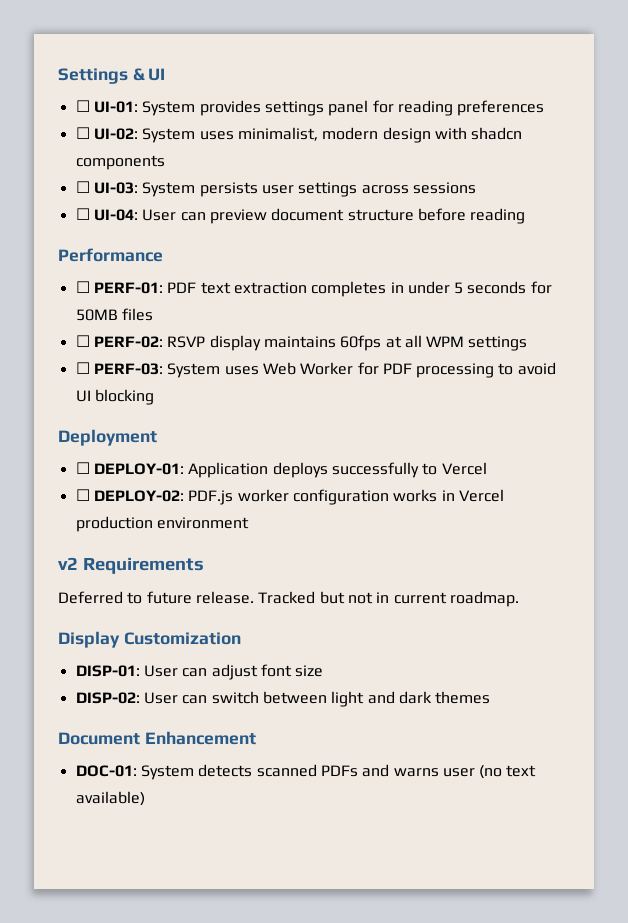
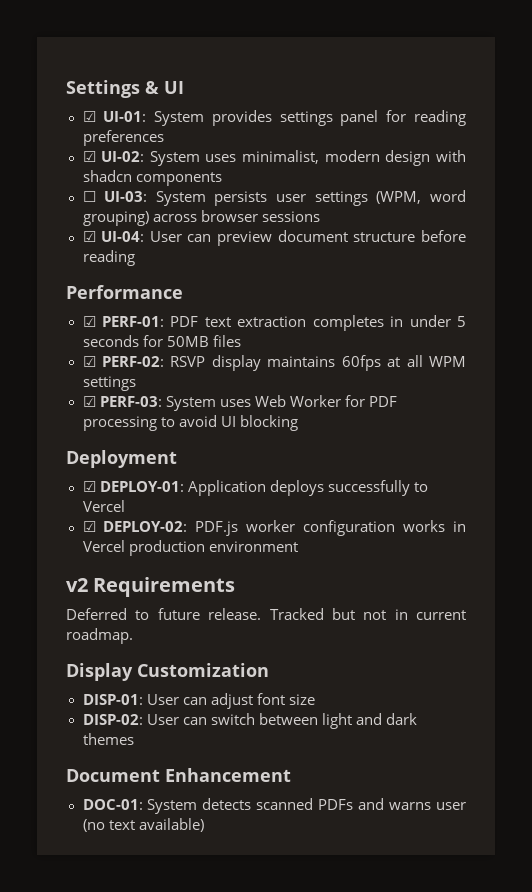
- ☐ UI-01: System provides settings panel for reading preferences
+ ☑ UI-01: System provides settings panel for reading preferences
- ☐ UI-02: System uses minimalist, modern design with shadcn components
+ ☑ UI-02: System uses minimalist, modern design with shadcn components
- ☐ UI-03: System persists user settings across sessions
+ ☐ UI-03: System persists user settings (WPM, word grouping) across browser sessions
- ☐ UI-04: User can preview document structure before reading
+ ☑ UI-04: User can preview document structure before reading
- ☐ PERF-01: PDF text extraction completes in under 5 seconds for 50MB files
+ ☑ PERF-01: PDF text extraction completes in under 5 seconds for 50MB files
- ☐ PERF-02: RSVP display maintains 60fps at all WPM settings
+ ☑ PERF-02: RSVP display maintains 60fps at all WPM settings
- ☐ PERF-03: System uses Web Worker for PDF processing to avoid UI blocking
+ ☑ PERF-03: System uses Web Worker for PDF processing to avoid UI blocking
- ☐ DEPLOY-01: Application deploys successfully to Vercel
+ ☑ DEPLOY-01: Application deploys successfully to Vercel
- ☐ DEPLOY-02: PDF.js worker configuration works in Vercel production environment
+ ☑ DEPLOY-02: PDF.js worker configuration works in Vercel production environment

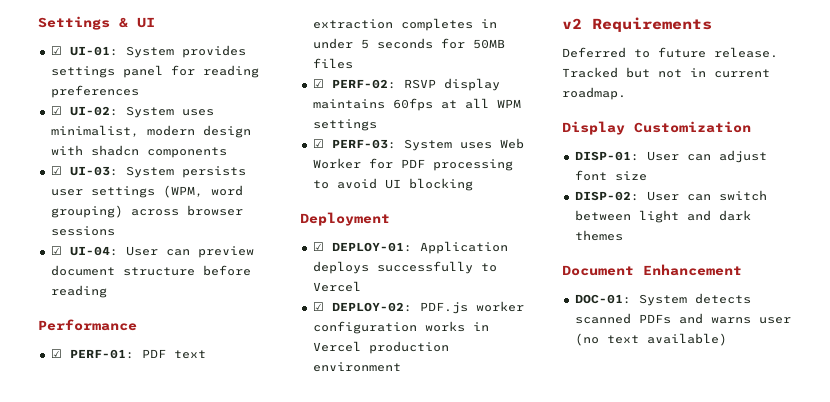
- ☐ UI-03: System persists user settings (WPM, word grouping) across browser sessions
+ ☑ UI-03: System persists user settings (WPM, word grouping) across browser sessions

